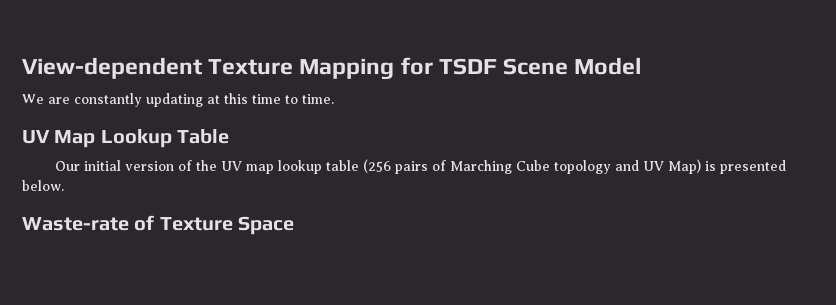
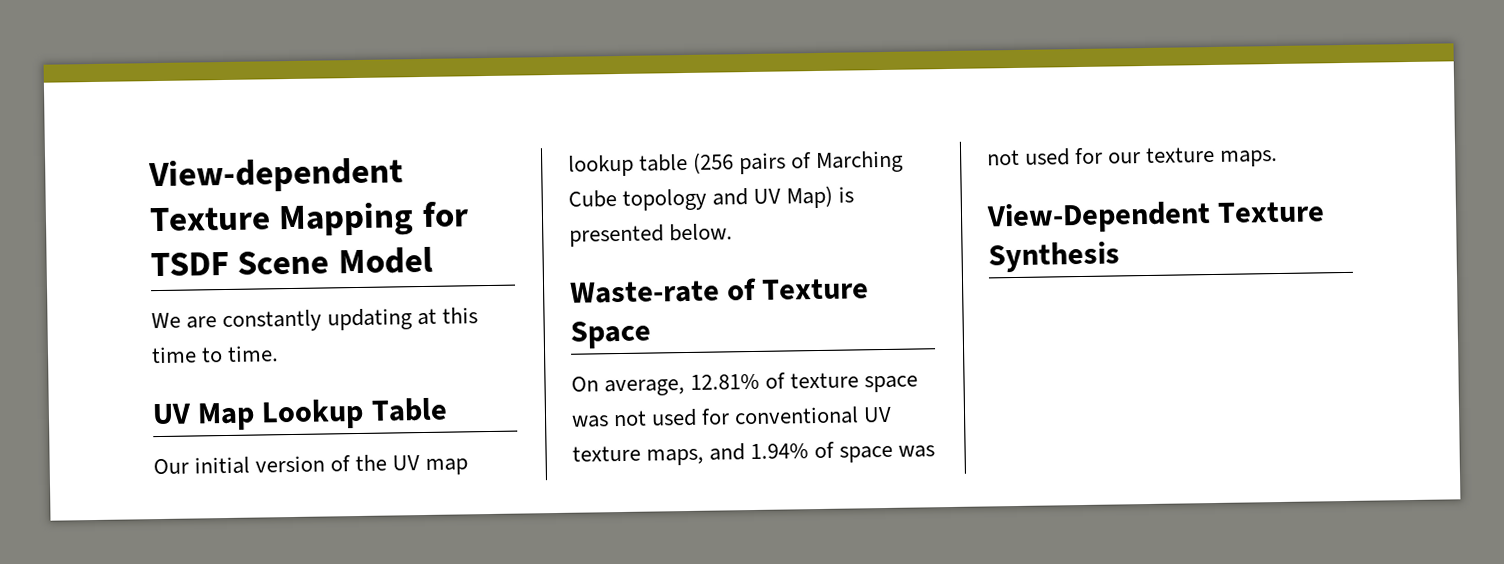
+ On average, 12.81% of texture space was not used for conventional UV texture maps, and 1.94% of space was not used for our texture maps.
+ View-Dependent Texture Synthesis

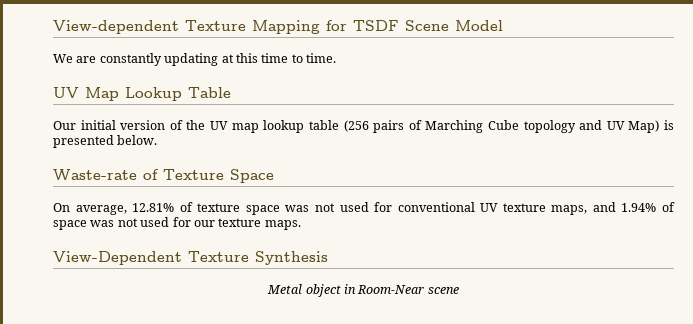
+ Metal object in Room-Near scene

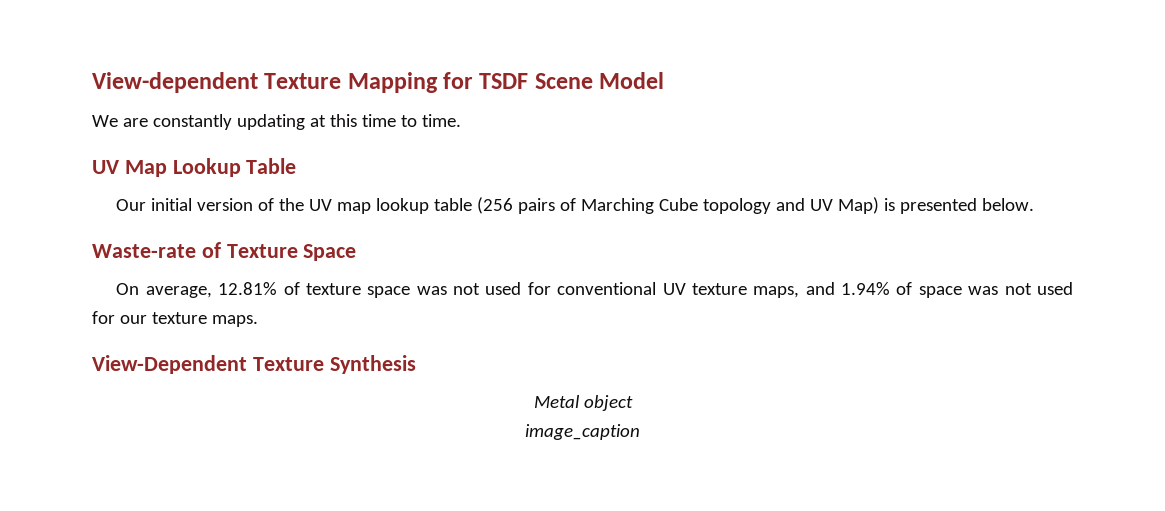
- Metal object in Room-Near scene
+ Metal object
+ image_caption

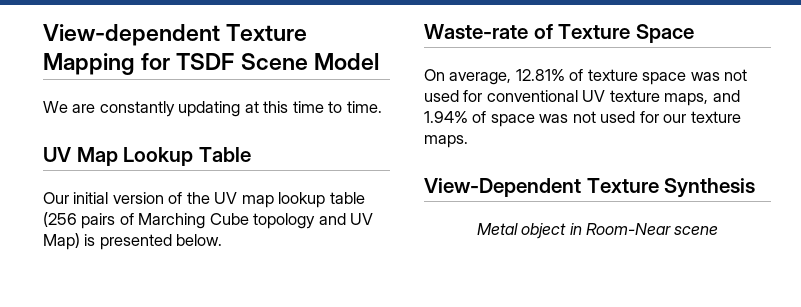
- Metal object
- image_caption
+ Metal object in Room-Near scene

